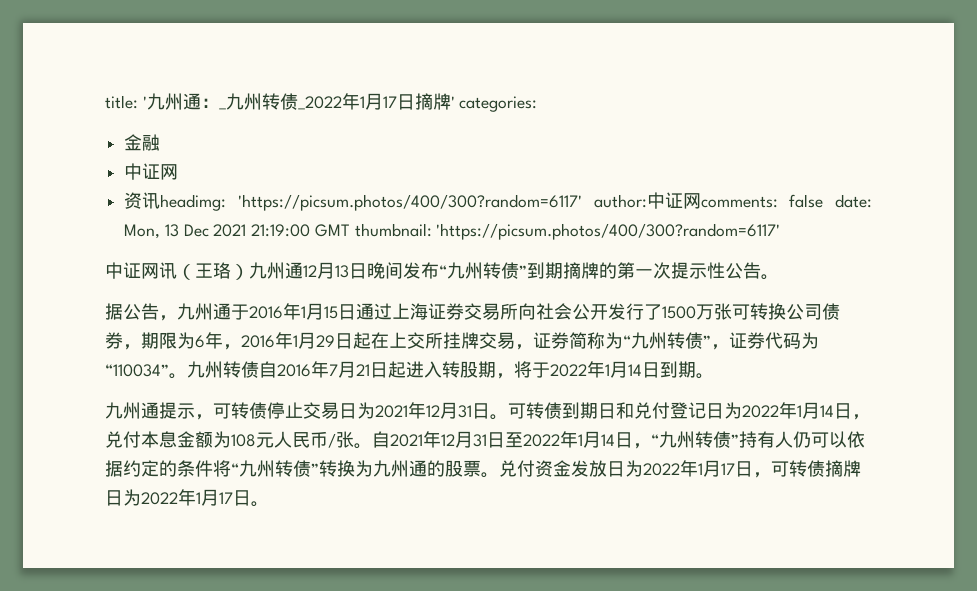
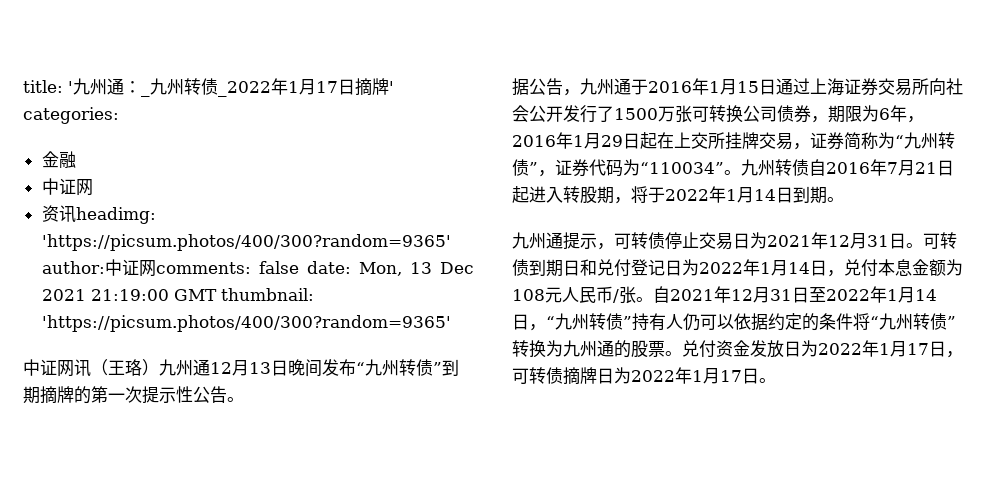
- 资讯headimg: 'https://picsum.photos/400/300?random=6117' author:中证网comments: false date: Mon, 13 Dec 2021 21:19:00 GMT thumbnail: 'https://picsum.photos/400/300?random=6117'
+ 资讯headimg: 'https://picsum.photos/400/300?random=9365' author:中证网comments: false date: Mon, 13 Dec 2021 21:19:00 GMT thumbnail: 'https://picsum.photos/400/300?random=9365'

